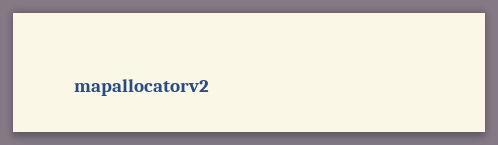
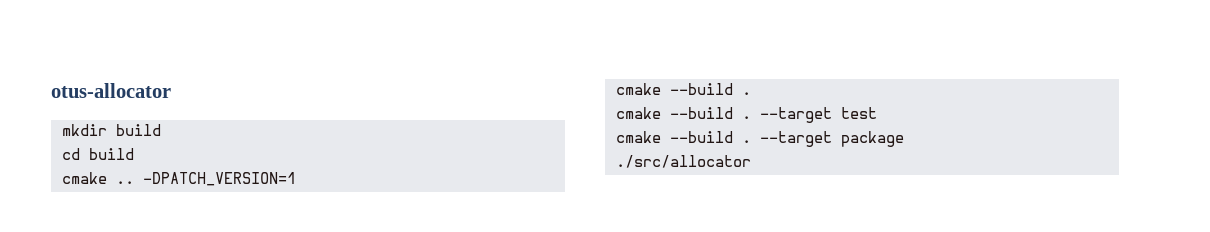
- mapallocatorv2
+ otus-allocator
+ mkdir build
+ cd build
+ cmake .. -DPATCH_VERSION=1
+ cmake --build .
+ cmake --build . --target test
+ cmake --build . --target package
+ ./src/allocator

